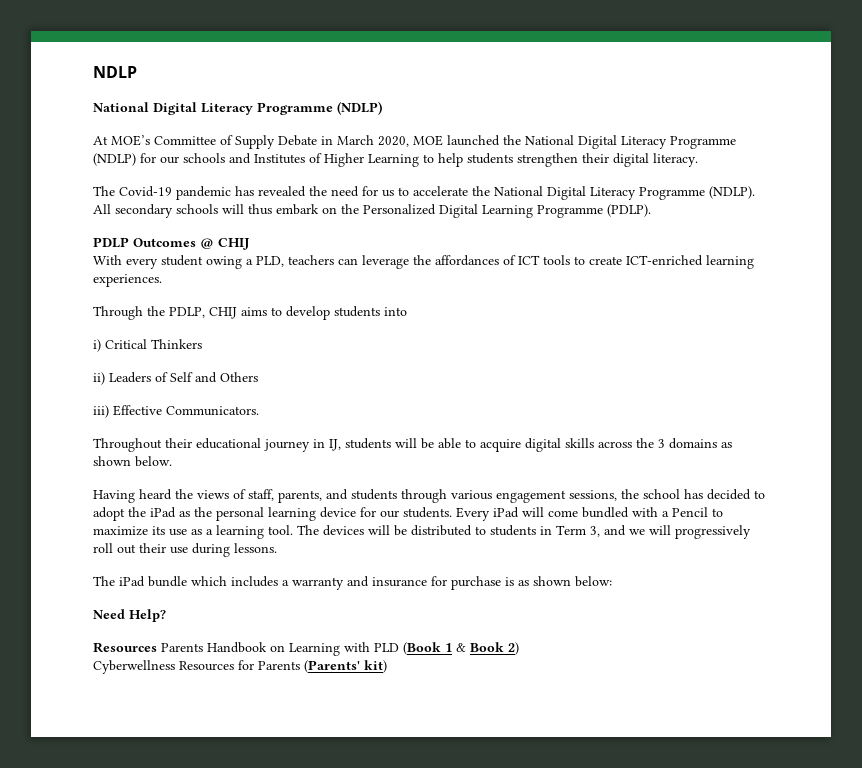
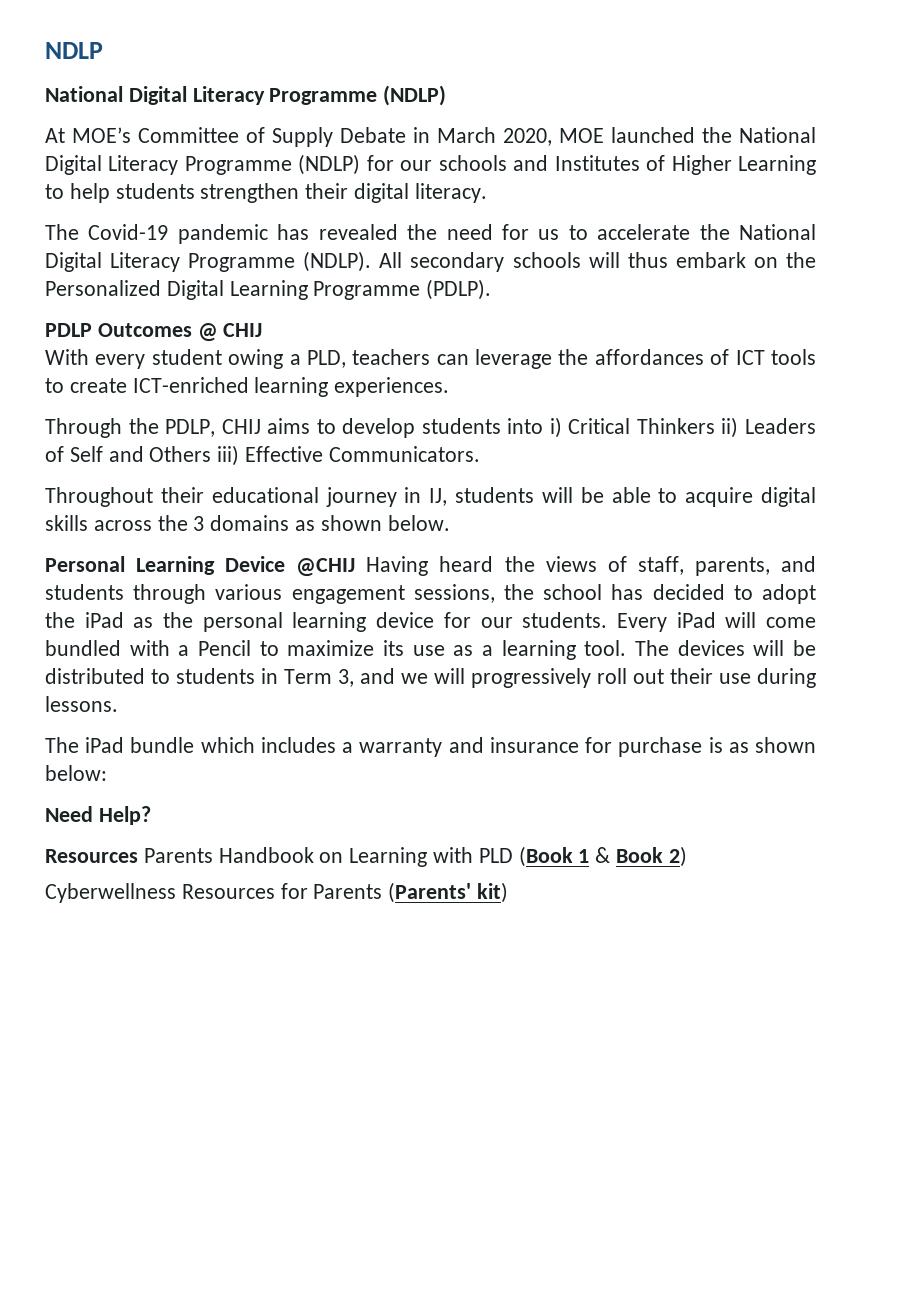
- Through the PDLP, CHIJ aims to develop students into
- i) Critical Thinkers
- ii) Leaders of Self and Others
- iii) Effective Communicators.
+ Through the PDLP, CHIJ aims to develop students into i) Critical Thinkers ii) Leaders of Self and Others iii) Effective Communicators.
- Having heard the views of staff, parents, and students through various engagement sessions, the school has decided to adopt the iPad as the personal learning device for our students.
+ Personal Learning Device @CHIJ Having heard the views of staff, parents, and students through various engagement sessions, the school has decided to adopt the iPad as the personal learning device for our students.

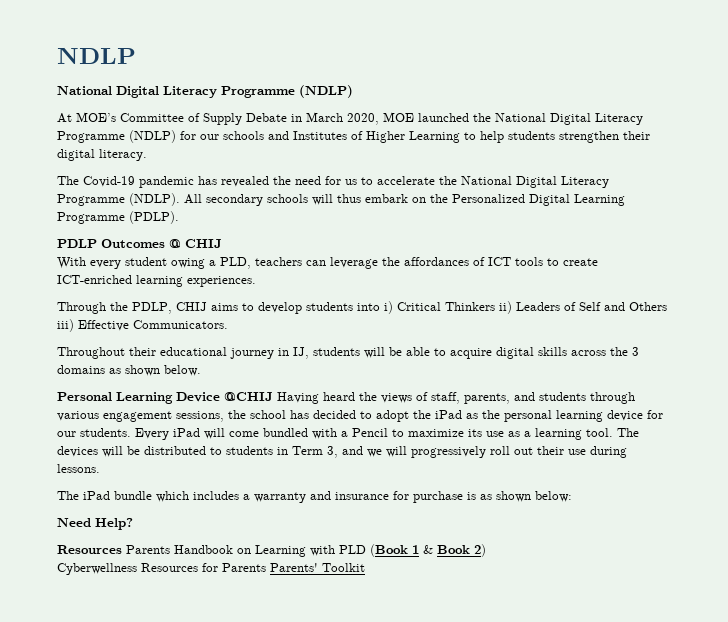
- Cyberwellness Resources for Parents (Parents' kit)
+ Cyberwellness Resources for Parents Parents' Toolkit

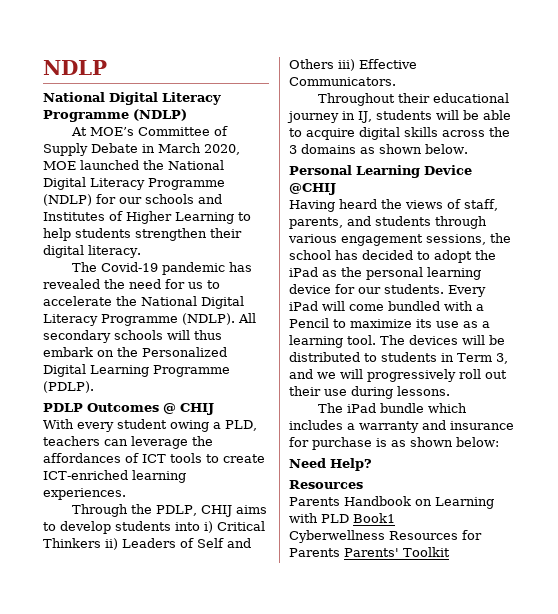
- Personal Learning Device @CHIJ Having heard the views of staff, parents, and students through various engagement sessions, the school has decided to adopt the iPad as the personal learning device for our students.
+ Personal Learning Device @CHIJ
+ Having heard the views of staff, parents, and students through various engagement sessions, the school has decided to adopt the iPad as the personal learning device for our students.
  Need Help?
- Resources Parents Handbook on Learning with PLD (Book 1 & Book 2)
+ Resources
+ Parents Handbook on Learning with PLD Book1

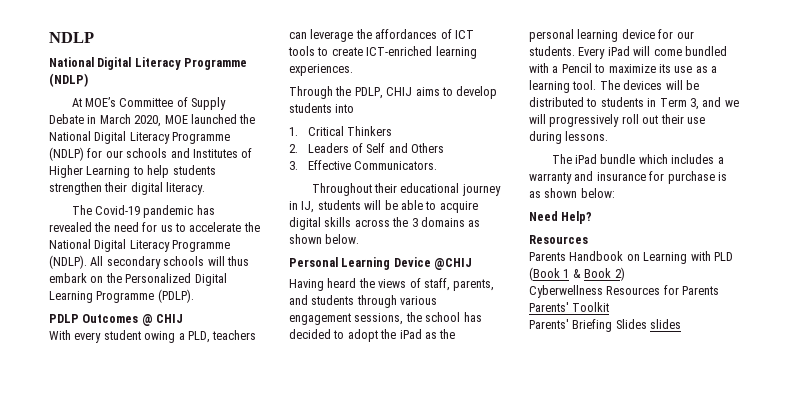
- Through the PDLP, CHIJ aims to develop students into i) Critical Thinkers ii) Leaders of Self and Others iii) Effective Communicators.
+ Through the PDLP, CHIJ aims to develop students into
+ 1. Critical Thinkers
+ 2. Leaders of Self and Others
+ 3. Effective Communicators.
- Parents Handbook on Learning with PLD Book1
+ Parents Handbook on Learning with PLD (Book 1 & Book 2)
+ Parents' Briefing Slides slides

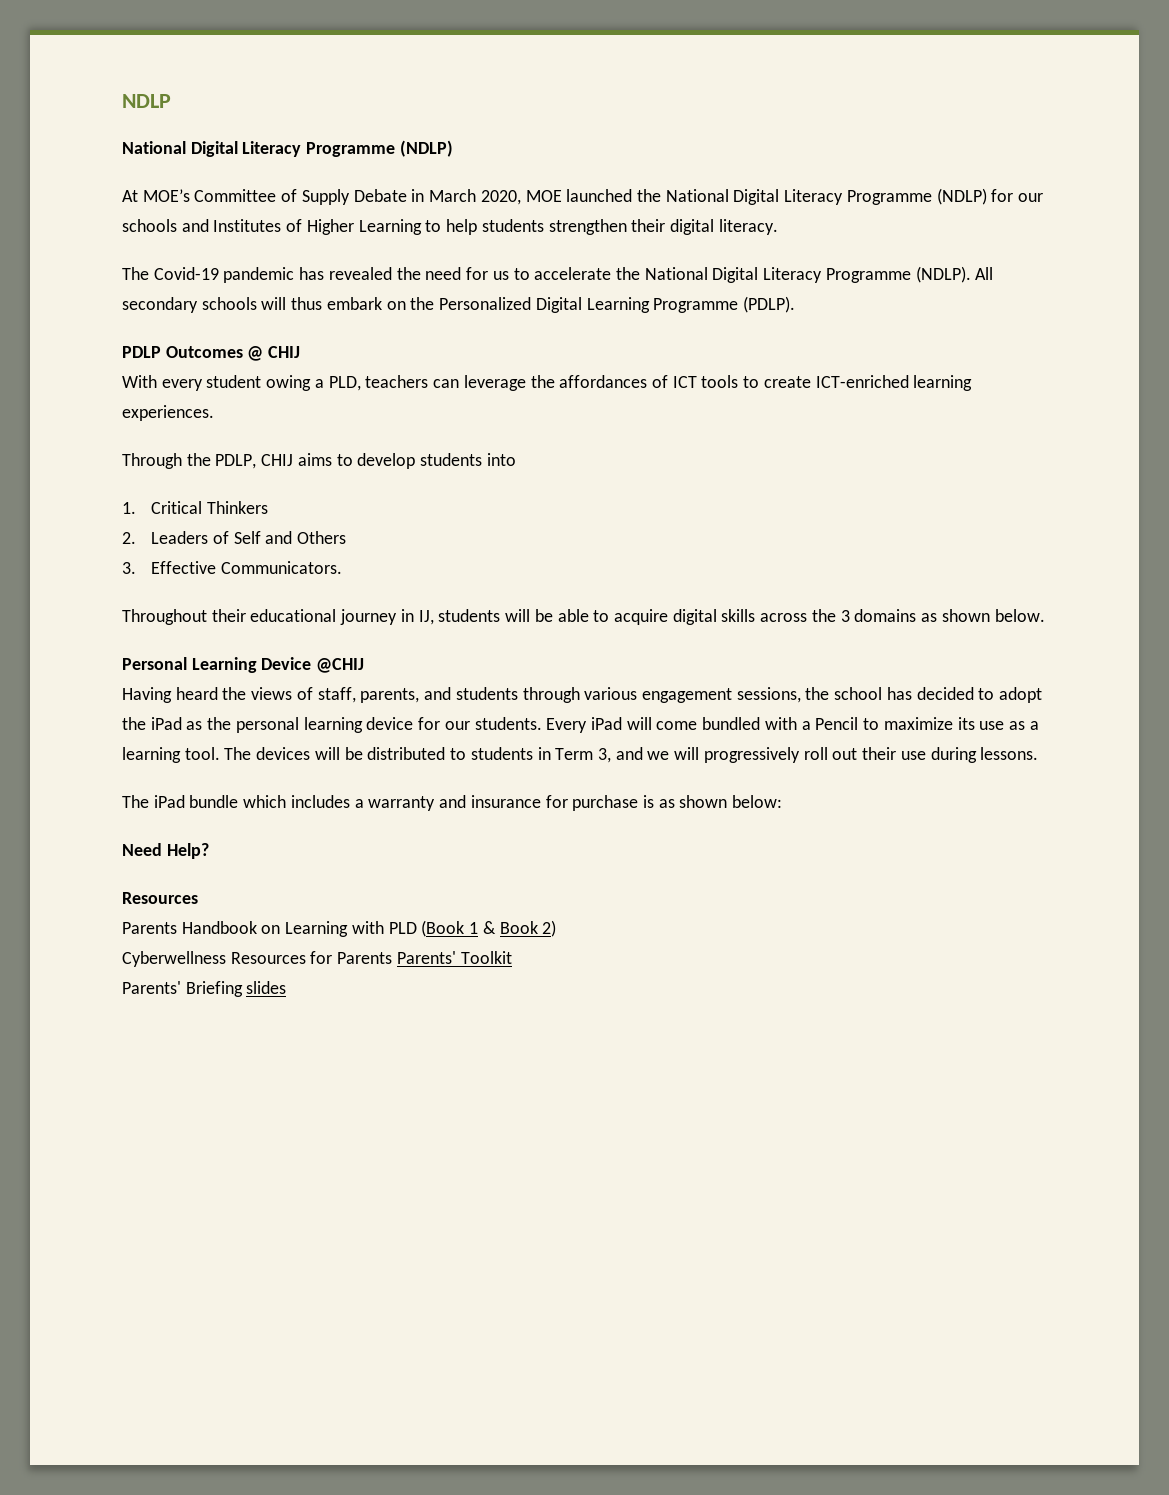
- Parents' Briefing Slides slides
+ Parents' Briefing slides

